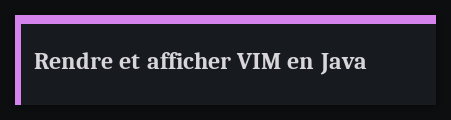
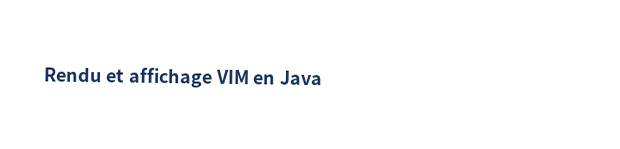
- Rendre et afficher VIM en Java
+ Rendu et affichage VIM en Java

